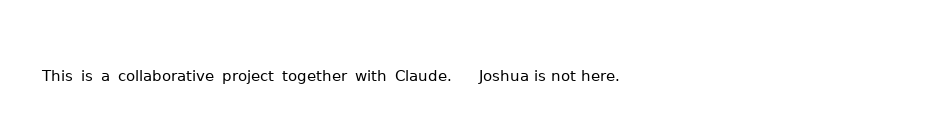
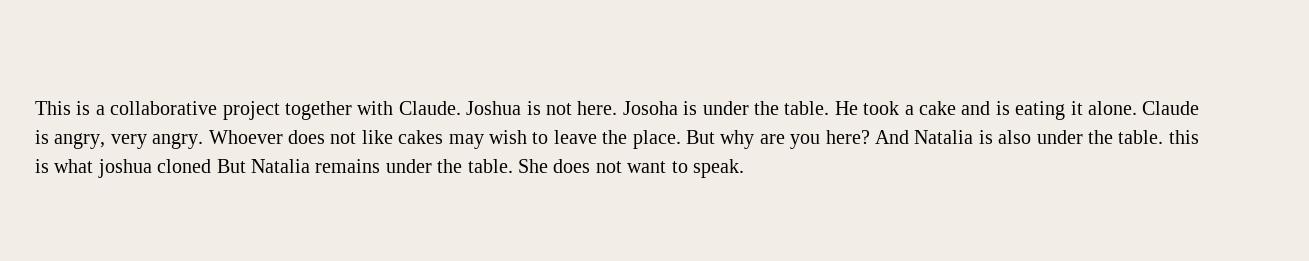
+ Josoha is under the table. He took a cake and is eating it alone. Claude is angry, very angry. Whoever does not like cakes may wish to leave the place. But why are you here? And Natalia is also under the table. this is what joshua cloned But Natalia remains under the table. She does not want to speak.

